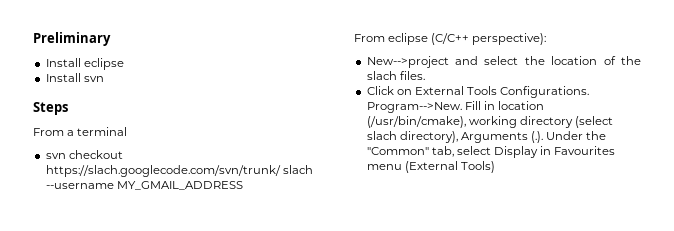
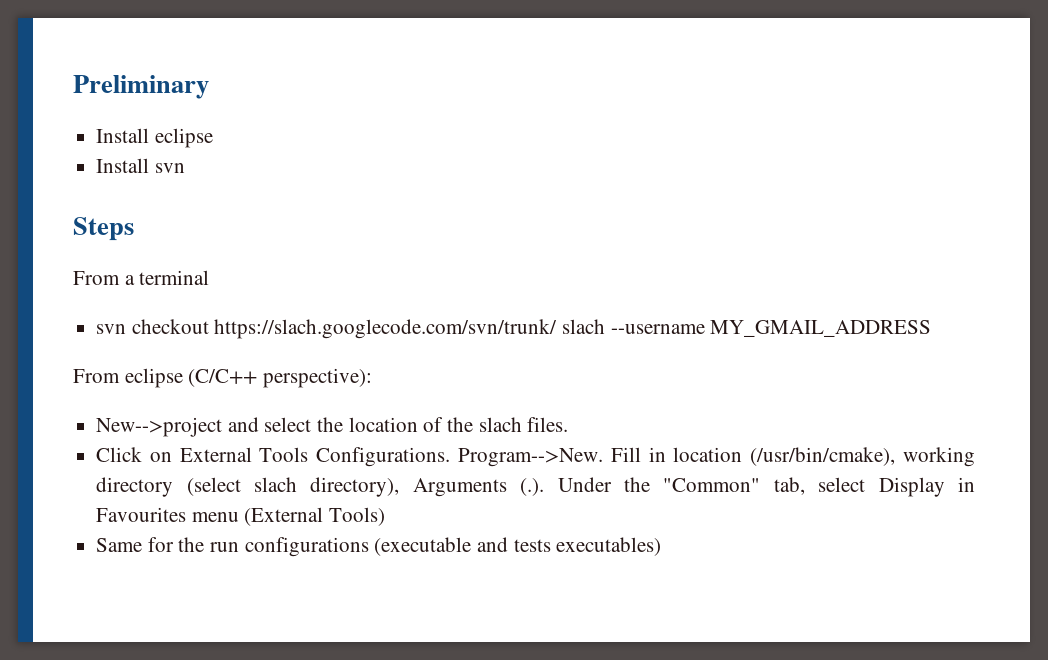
+ Same for the run configurations (executable and tests executables)

